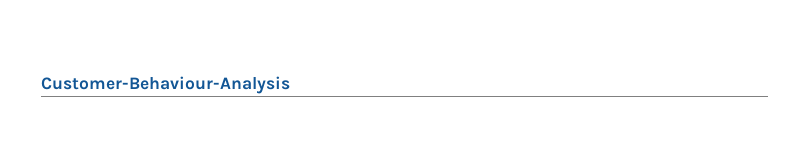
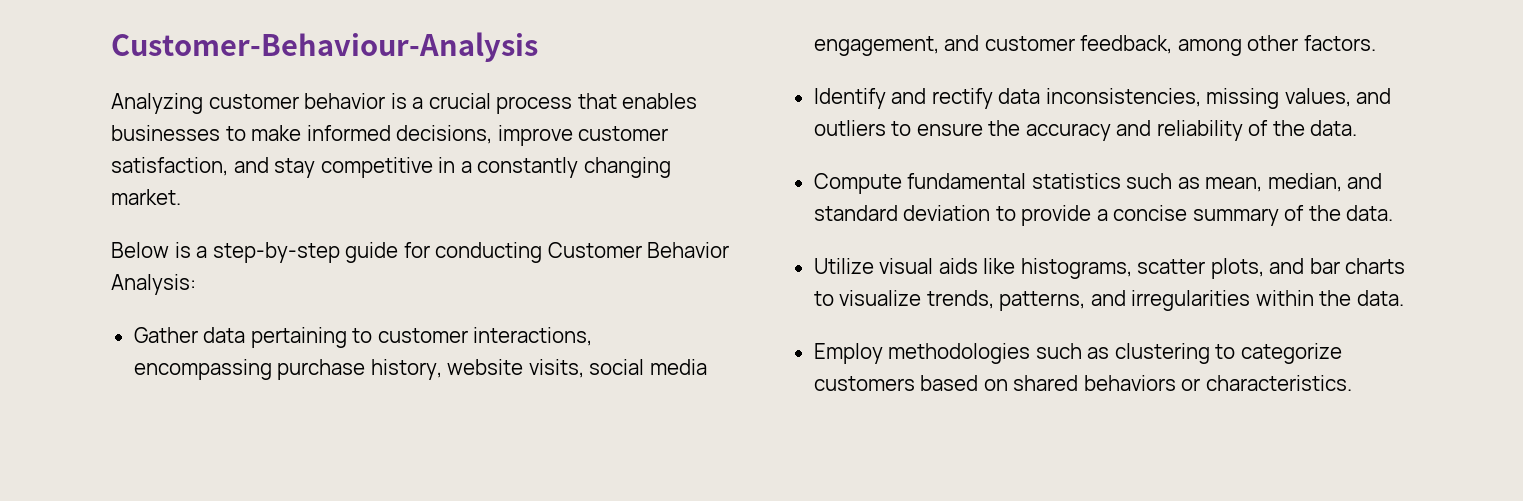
+ Analyzing customer behavior is a crucial process that enables businesses to make informed decisions, improve customer satisfaction, and stay competitive in a constantly changing market.
+ Below is a step-by-step guide for conducting Customer Behavior Analysis:
+ Gather data pertaining to customer interactions, encompassing purchase history, website visits, social media engagement, and customer feedback, among other factors.
+ Identify and rectify data inconsistencies, missing values, and outliers to ensure the accuracy and reliability of the data.
+ Compute fundamental statistics such as mean, median, and standard deviation to provide a concise summary of the data.
+ Utilize visual aids like histograms, scatter plots, and bar charts to visualize trends, patterns, and irregularities within the data.
+ Employ methodologies such as clustering to categorize customers based on shared behaviors or characteristics.

